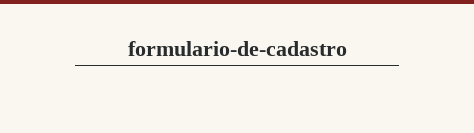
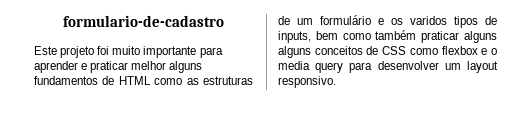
+ Este projeto foi muito importante para aprender e praticar melhor alguns fundamentos de HTML como as estruturas de um formulário e os varidos tipos de inputs, bem como também praticar alguns alguns conceitos de CSS como flexbox e o media query para desenvolver um layout responsivo.

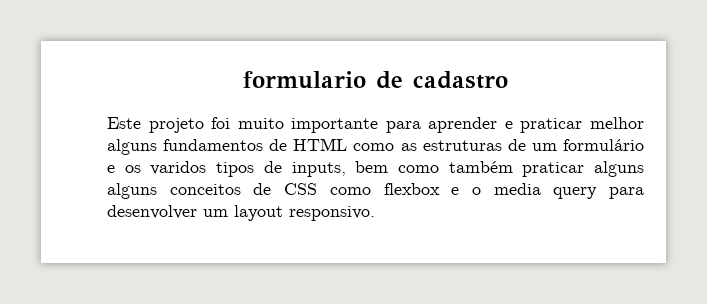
- formulario-de-cadastro
+ formulario de cadastro

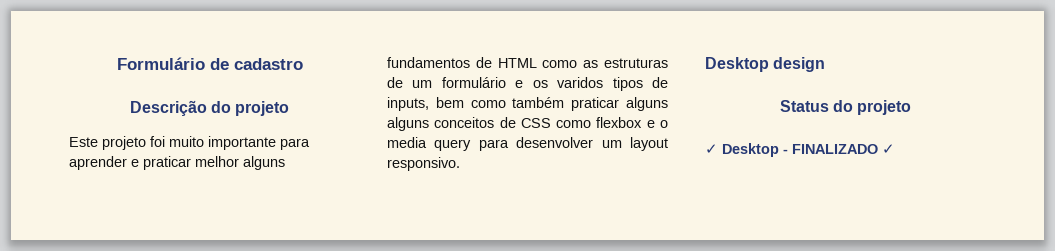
- formulario de cadastro
+ Formulário de cadastro
+ Descrição do projeto
+ Desktop design
+ Status do projeto
+ ✓ Desktop - FINALIZADO ✓

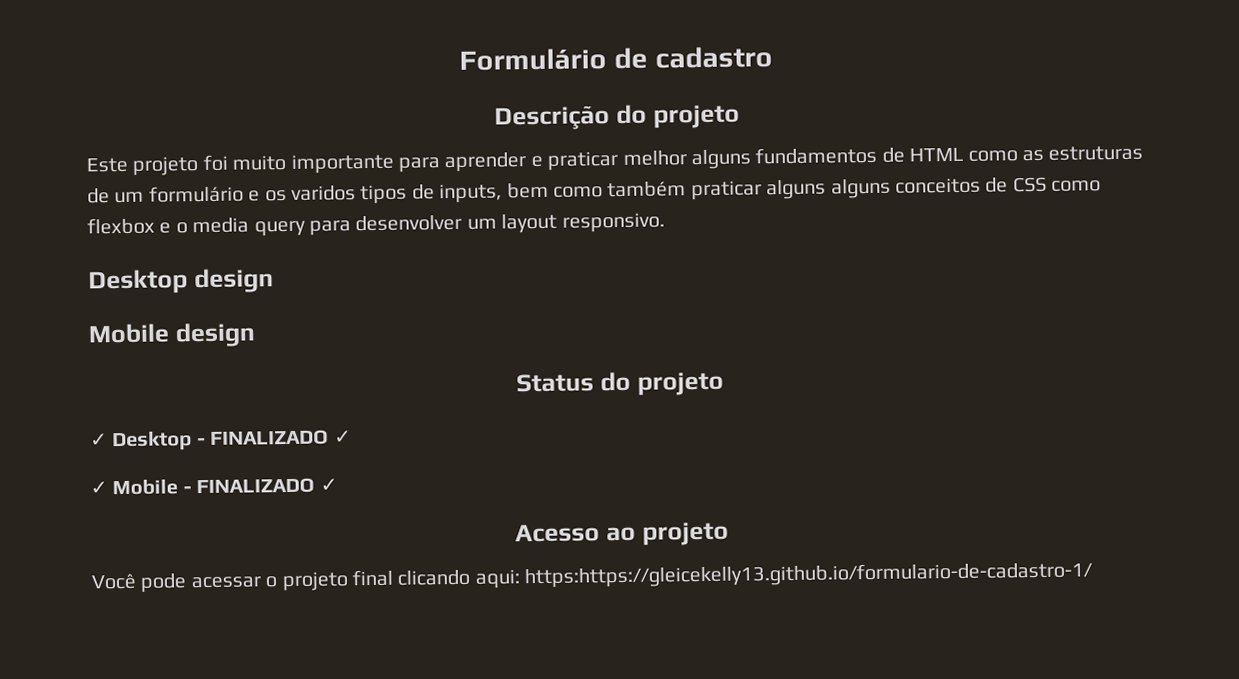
+ Mobile design
+ ✓ Mobile - FINALIZADO ✓
+ Acesso ao projeto
+ Você pode acessar o projeto final clicando aqui: https:https://gleicekelly13.github.io/formulario-de-cadastro-1/

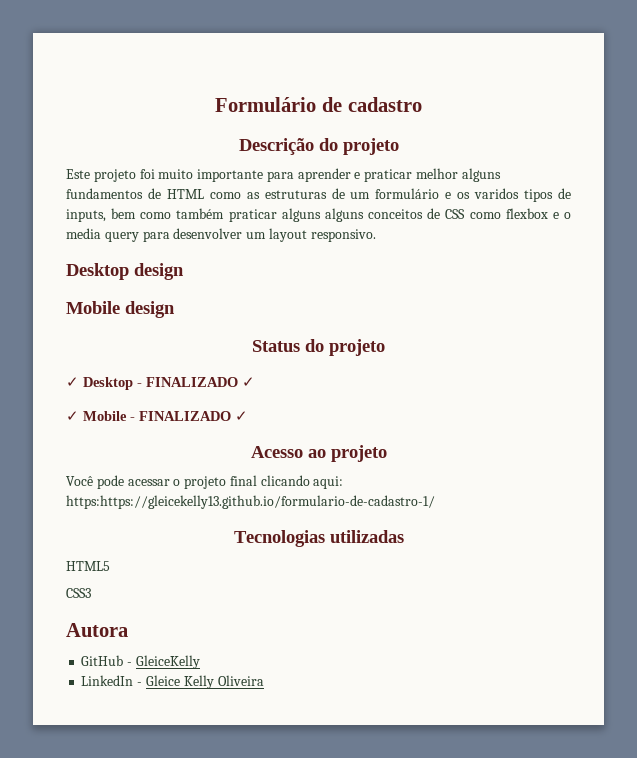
+ Tecnologias utilizadas
+ HTML5
+ CSS3
+ Autora
+ GitHub - GleiceKelly
+ LinkedIn - Gleice Kelly Oliveira

